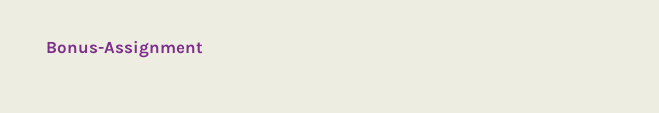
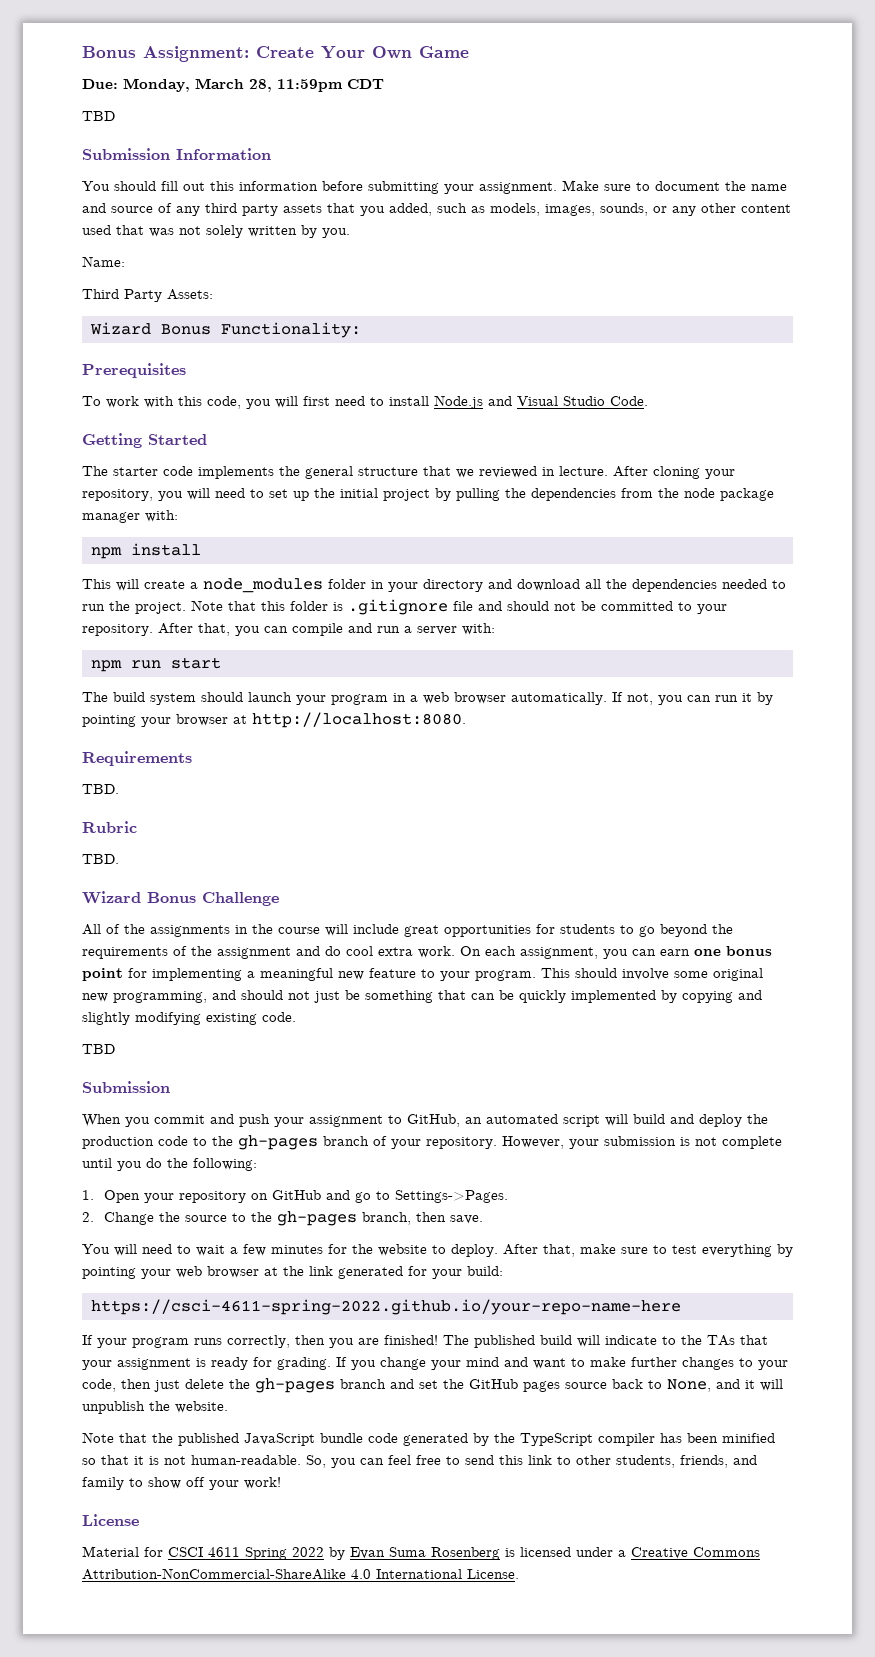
- Bonus-Assignment
+ Bonus Assignment: Create Your Own Game
+ Due: Monday, March 28, 11:59pm CDT
+ TBD
+ Submission Information
+ You should fill out this information before submitting your assignment. Make sure to document the name and source of any third party assets that you added, such as models, images, sounds, or any other content used that was not solely written by you.
+ Name:
+ Third Party Assets:
+ Wizard Bonus Functionality:
+ Prerequisites
+ To work with this code, you will first need to install Node.js and Visual Studio Code.
+ Getting Started
+ The starter code implements the general structure that we reviewed in lecture. After cloning your repository, you will need to set up the initial project by pulling the dependencies from the node package manager with:
+ npm install
+ This will create a node_modules folder in your directory and download all the dependencies needed to run the project. Note that this folder is .gitignore file and should not be committed to your repository. After that, you can compile and run a server with:
+ npm run start
+ The build system should launch your program in a web browser automatically. If not, you can run it by pointing your browser at http://localhost:8080.
+ Requirements
+ TBD.
+ Rubric
+ TBD.
+ Wizard Bonus Challenge
+ All of the assignments in the course will include great opportunities for students to go beyond the requirements of the assignment and do cool extra work. On each assignment, you can earn one bonus point for implementing a meaningful new feature to your program. This should involve some original new programming, and should not just be something that can be quickly implemented by copying and slightly modifying existing code.
+ TBD
+ Submission
+ When you commit and push your assignment to GitHub, an automated script will build and deploy the production code to the gh-pages branch of your repository. However, your submission is not complete until you do the following:
+ 1. Open your repository on GitHub and go to Settings->Pages.
+ 2. Change the source to the gh-pages branch, then save.
+ You will need to wait a few minutes for the website to deploy. After that, make sure to test everything by pointing your web browser at the link generated for your build:
+ https://csci-4611-spring-2022.github.io/your-repo-name-here
+ If your program runs correctly, then you are finished! The published build will indicate to the TAs that your assignment is ready for grading. If you change your mind and want to make further changes to your code, then just delete the gh-pages branch and set the GitHub pages source back to None, and it will unpublish the website.
+ Note that the published JavaScript bundle code generated by the TypeScript compiler has been minified so that it is not human-readable. So, you can feel free to send this link to other students, friends, and family to show off your work!
+ License
+ Material for CSCI 4611 Spring 2022 by Evan Suma Rosenberg is licensed under a Creative Commons Attribution-NonCommercial-ShareAlike 4.0 International License.

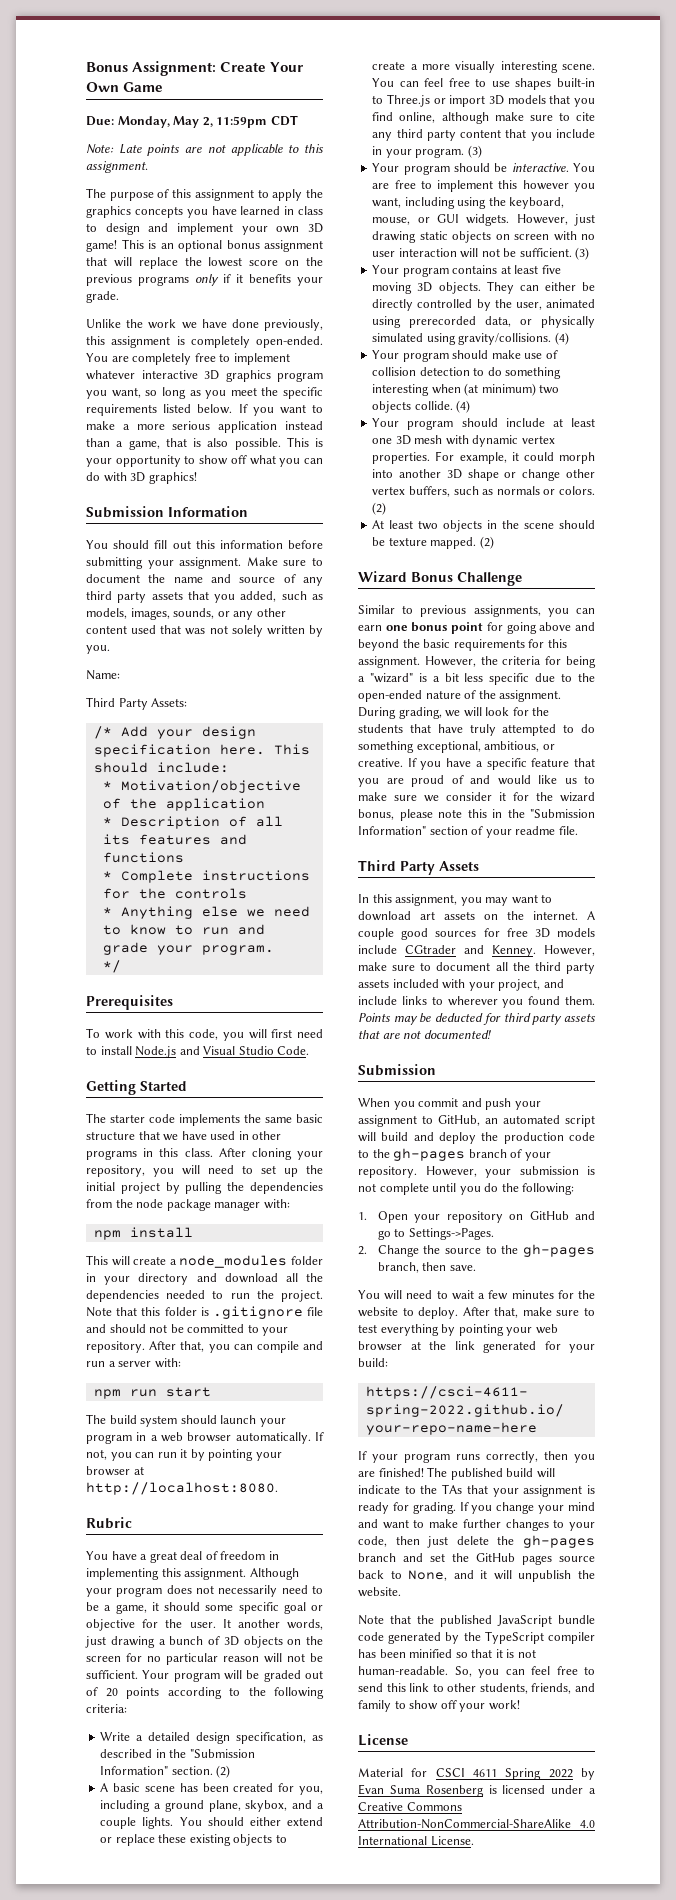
- Due: Monday, March 28, 11:59pm CDT
- TBD
+ Due: Monday, May 2, 11:59pm CDT
+ Note: Late points are not applicable to this assignment.
+ The purpose of this assignment to apply the graphics concepts you have learned in class to design and implement your own 3D game! This is an optional bonus assignment that will replace the lowest score on the previous programs only if it benefits your grade.
+ Unlike the work we have done previously, this assignment is completely open-ended. You are completely free to implement whatever interactive 3D graphics program you want, so long as you meet the specific requirements listed below. If you want to make a more serious application instead than a game, that is also possible. This is your opportunity to show off what you can do with 3D graphics!
- Wizard Bonus Functionality:
+ /* Add your design specification here. This should include:
+ * Motivation/objective of the application
+ * Description of all its features and functions
+ * Complete instructions for the controls
+ * Anything else we need to know to run and grade your program.
+ */
- The starter code implements the general structure that we reviewed in lecture.
+ The starter code implements the same basic structure that we have used in other programs in this class.
- Requirements
- TBD.
  Rubric
- TBD.
+ You have a great deal of freedom in implementing this assignment. Although your program does not necessarily need to be a game, it should some specific goal or objective for the user. It another words, just drawing a bunch of 3D objects on the screen for no particular reason will not be sufficient. Your program will be graded out of 20 points according to the following criteria:
+ Write a detailed design specification, as described in the "Submission Information" section. (2)
+ A basic scene has been created for you, including a ground plane, skybox, and a couple lights. You should either extend or replace these existing objects to create a more visually interesting scene. You can feel free to use shapes built-in to Three.js or import 3D models that you find online, although make sure to cite any third party content that you include in your program. (3)
+ Your program should be interactive. You are free to implement this however you want, including using the keyboard, mouse, or GUI widgets. However, just drawing static objects on screen with no user interaction will not be sufficient. (3)
+ Your program contains at least five moving 3D objects. They can either be directly controlled by the user, animated using prerecorded data, or physically simulated using gravity/collisions. (4)
+ Your program should make use of collision detection to do something interesting when (at minimum) two objects collide. (4)
+ Your program should include at least one 3D mesh with dynamic vertex properties. For example, it could morph into another 3D shape or change other vertex buffers, such as normals or colors. (2)
+ At least two objects in the scene should be texture mapped. (2)
  Wizard Bonus Challenge
- All of the assignments in the course will include great opportunities for students to go beyond the requirements of the assignment and do cool extra work. On each assignment, you can earn one bonus point for implementing a meaningful new feature to your program. This should involve some original new programming, and should not just be something that can be quickly implemented by copying and slightly modifying existing code.
- TBD
+ Similar to previous assignments, you can earn one bonus point for going above and beyond the basic requirements for this assignment. However, the criteria for being a "wizard" is a bit less specific due to the open-ended nature of the assignment. During grading, we will look for the students that have truly attempted to do something exceptional, ambitious, or creative. If you have a specific feature that you are proud of and would like us to make sure we consider it for the wizard bonus, please note this in the "Submission Information" section of your readme file.
+ Third Party Assets
+ In this assignment, you may want to download art assets on the internet. A couple good sources for free 3D models include CGtrader and Kenney. However, make sure to document all the third party assets included with your project, and include links to wherever you found them. Points may be deducted for third party assets that are not documented!

